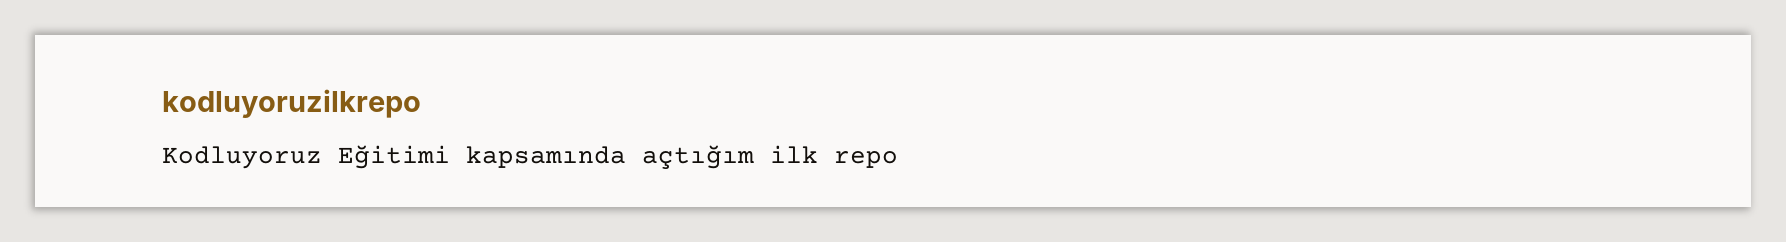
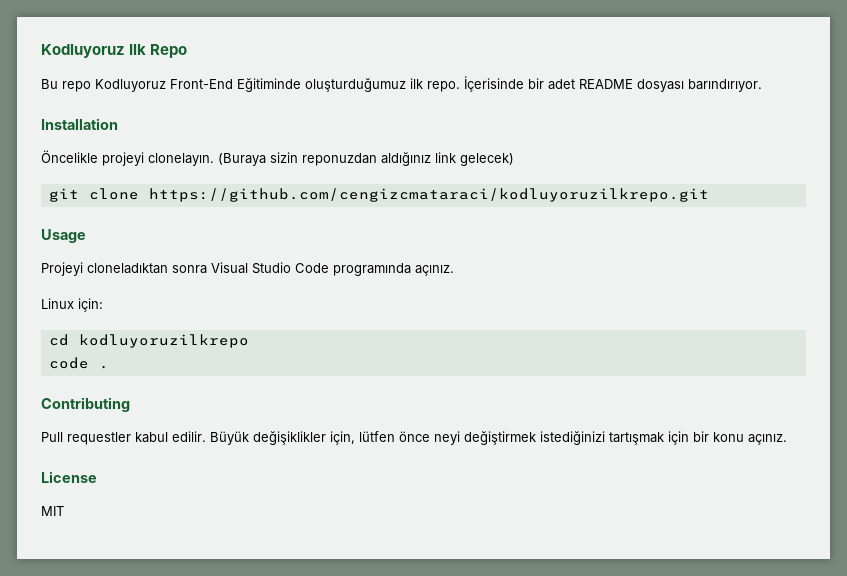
- kodluyoruzilkrepo
- Kodluyoruz Eğitimi kapsamında açtığım ilk repo
+ Kodluyoruz Ilk Repo
+ Bu repo Kodluyoruz Front-End Eğitiminde oluşturduğumuz ilk repo. İçerisinde bir adet README dosyası barındırıyor.
+ Installation
+ Öncelikle projeyi clonelayın. (Buraya sizin reponuzdan aldığınız link gelecek)
+ git clone https://github.com/cengizcmataraci/kodluyoruzilkrepo.git
+ Usage
+ Projeyi cloneladıktan sonra Visual Studio Code programında açınız.
+ Linux için:
+ cd kodluyoruzilkrepo
+ code .
+ Contributing
+ Pull requestler kabul edilir. Büyük değişiklikler için, lütfen önce neyi değiştirmek istediğinizi tartışmak için bir konu açınız.
+ License
+ MIT

